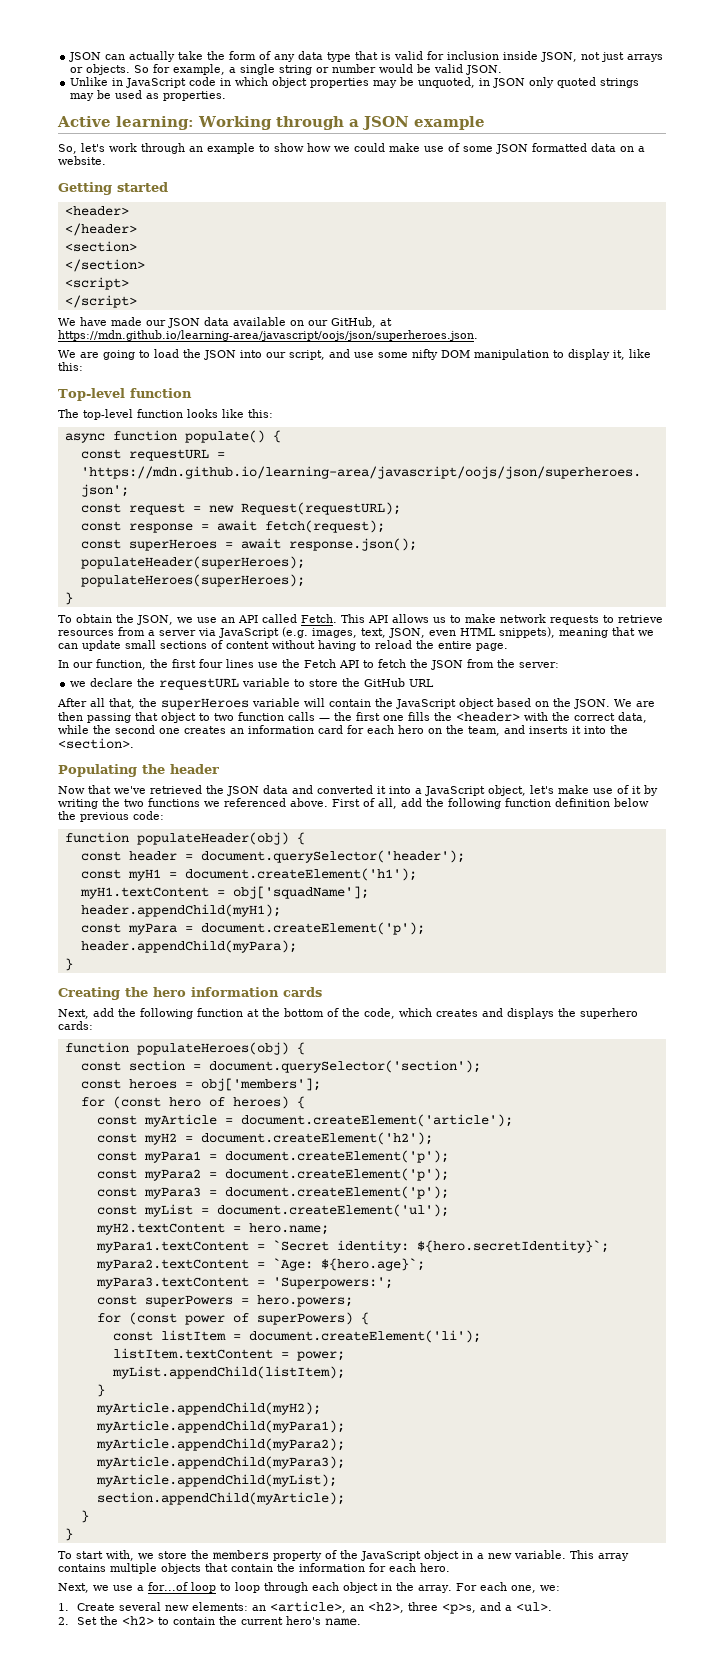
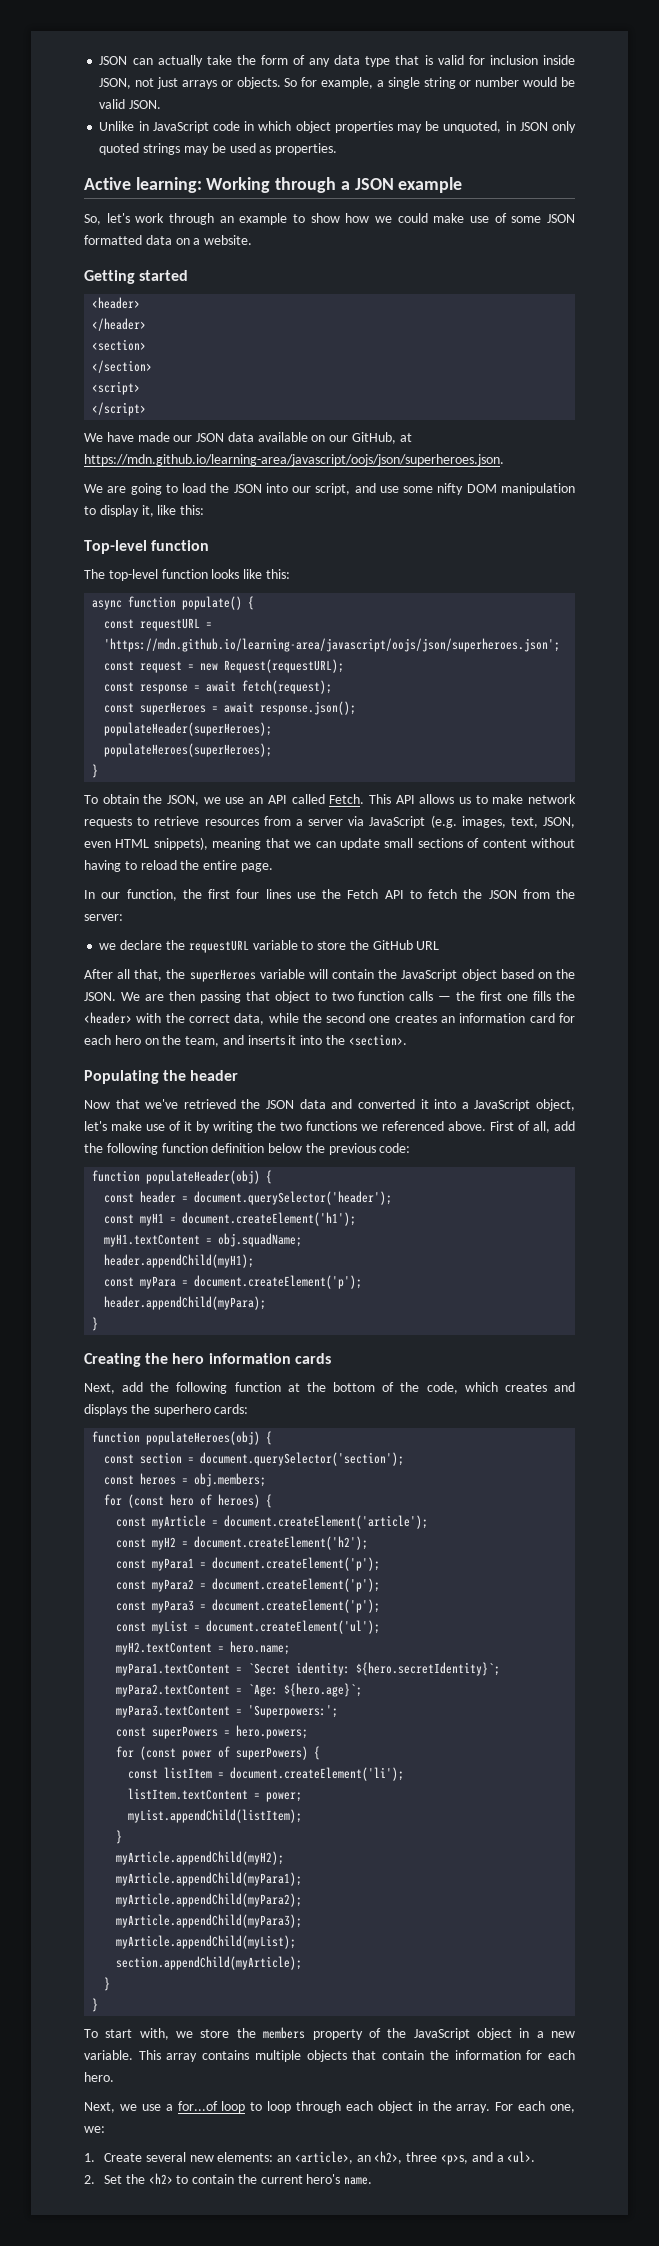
- myH1.textContent = obj['squadName'];
+ myH1.textContent = obj.squadName;
- const heroes = obj['members'];
+ const heroes = obj.members;

